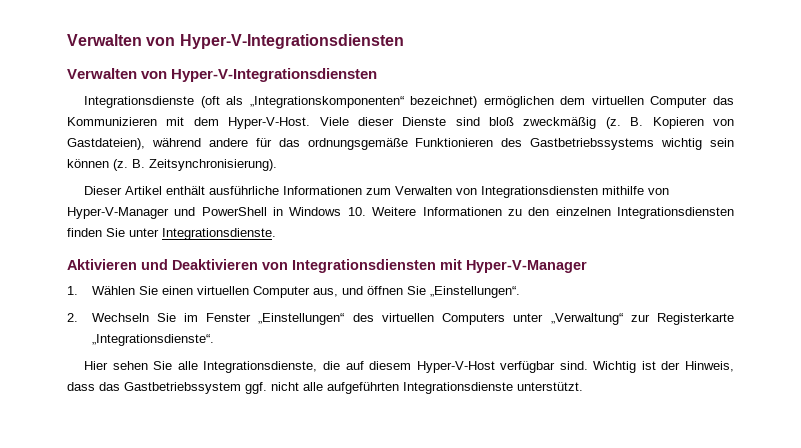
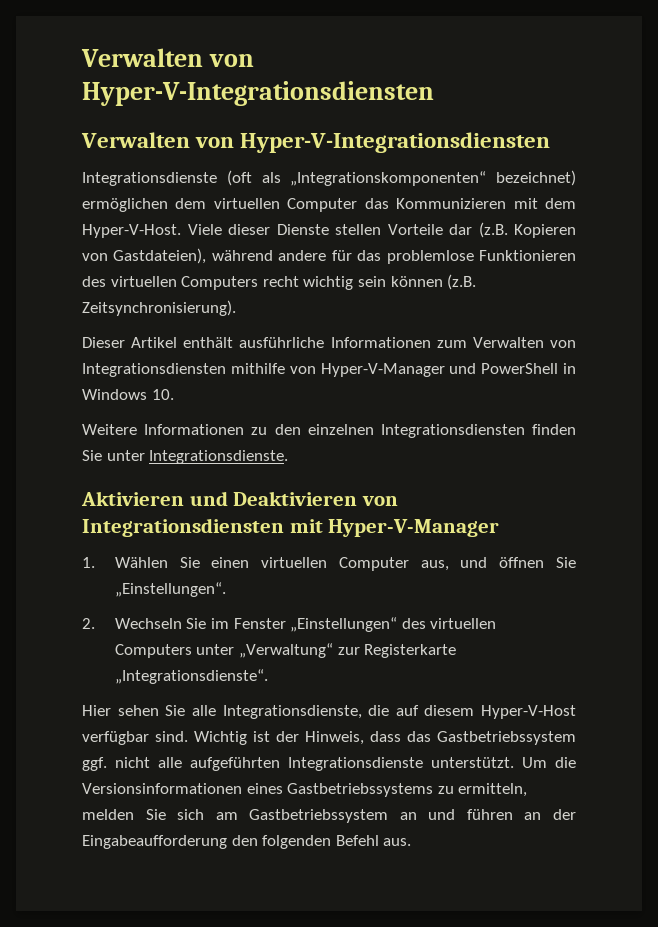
- Viele dieser Dienste sind bloß zweckmäßig (z. B. Kopieren von Gastdateien), während andere für das ordnungsgemäße Funktionieren des Gastbetriebssystems wichtig sein können (z. B. Zeitsynchronisierung).
+ Viele dieser Dienste stellen Vorteile dar (z.B. Kopieren von Gastdateien), während andere für das problemlose Funktionieren des virtuellen Computers recht wichtig sein können (z.B. Zeitsynchronisierung).
- Dieser Artikel enthält ausführliche Informationen zum Verwalten von Integrationsdiensten mithilfe von Hyper-V-Manager und PowerShell in Windows 10. Weitere Informationen zu den einzelnen Integrationsdiensten finden Sie unter Integrationsdienste.
+ Dieser Artikel enthält ausführliche Informationen zum Verwalten von Integrationsdiensten mithilfe von Hyper-V-Manager und PowerShell in Windows 10.
+ Weitere Informationen zu den einzelnen Integrationsdiensten finden Sie unter Integrationsdienste.
+ Um die Versionsinformationen eines Gastbetriebssystems zu ermitteln, melden Sie sich am Gastbetriebssystem an und führen an der Eingabeaufforderung den folgenden Befehl aus.

